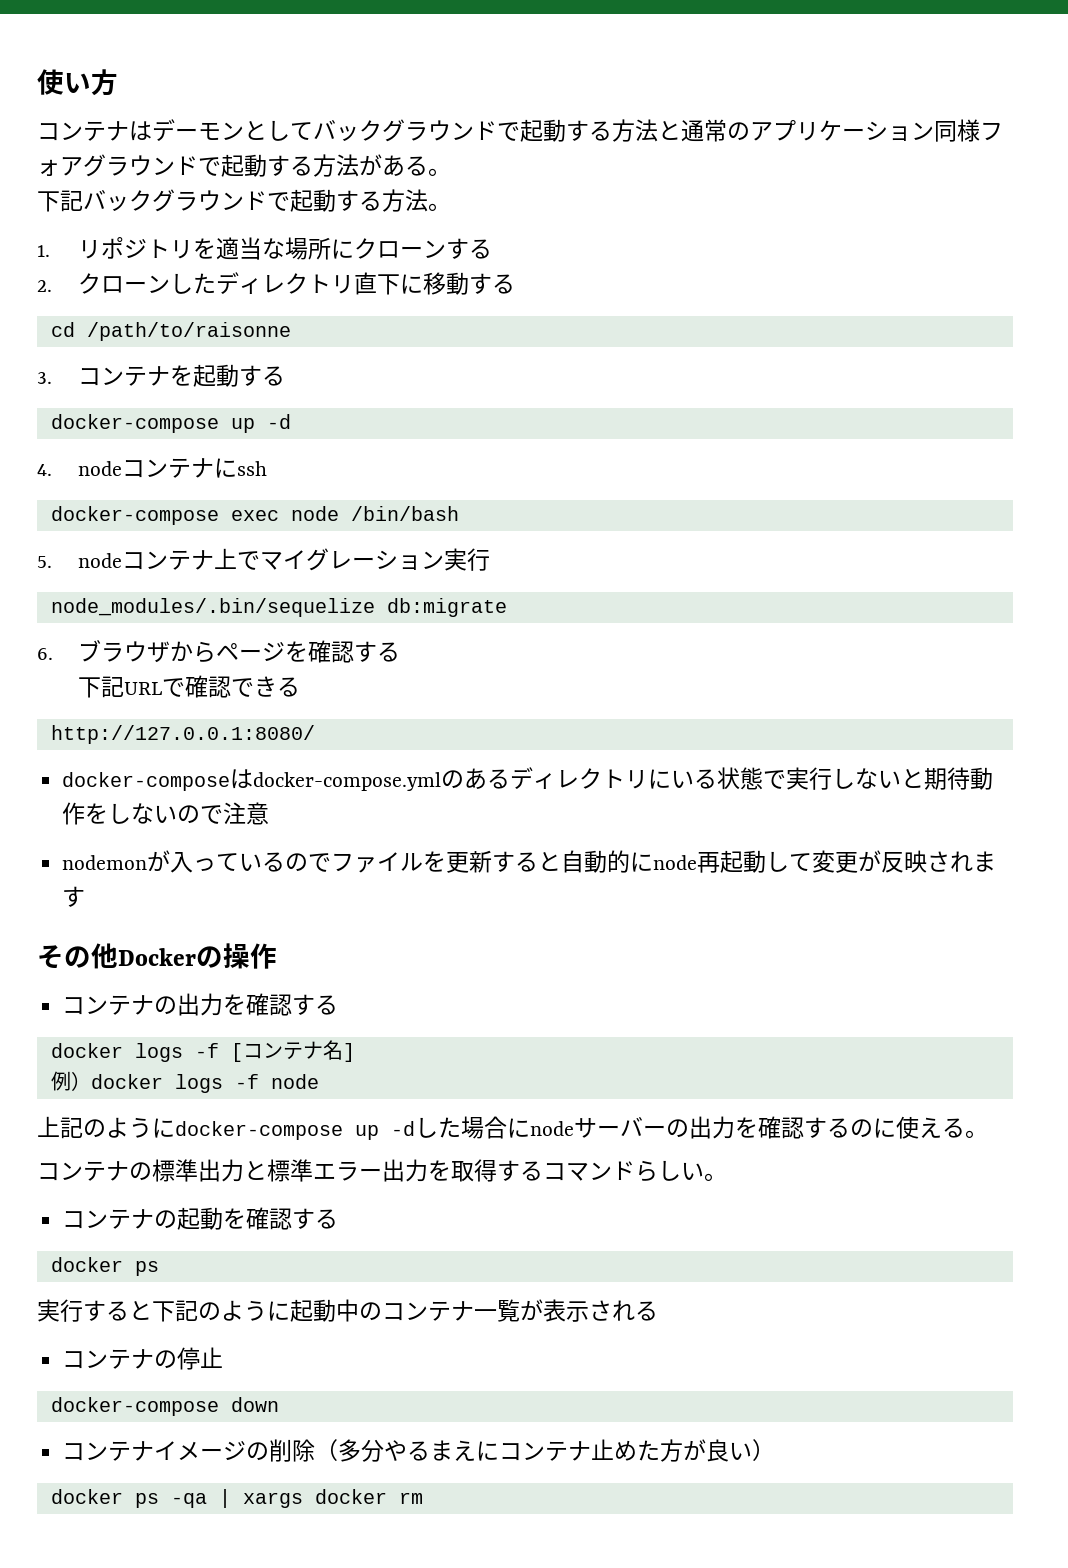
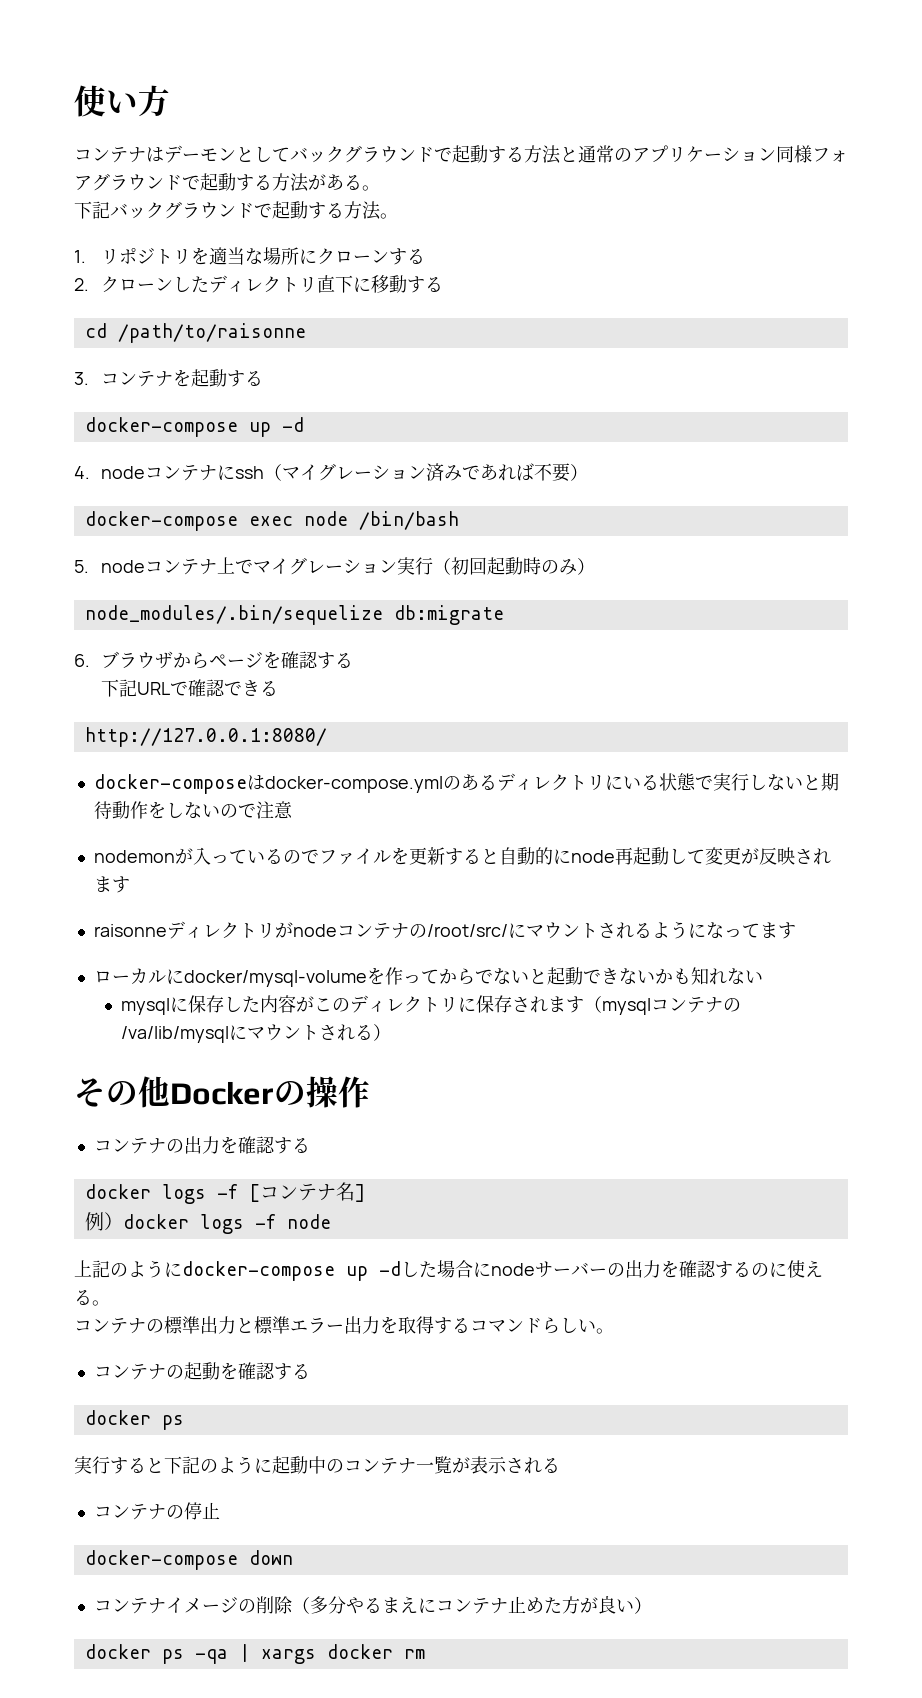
- 4. nodeコンテナにssh
+ 4. nodeコンテナにssh（マイグレーション済みであれば不要）
- 5. nodeコンテナ上でマイグレーション実行
+ 5. nodeコンテナ上でマイグレーション実行（初回起動時のみ）
+ raisonneディレクトリがnodeコンテナの/root/src/にマウントされるようになってます
+ ローカルにdocker/mysql-volumeを作ってからでないと起動できないかも知れない
+ mysqlに保存した内容がこのディレクトリに保存されます（mysqlコンテナの/va/lib/mysqlにマウントされる）

